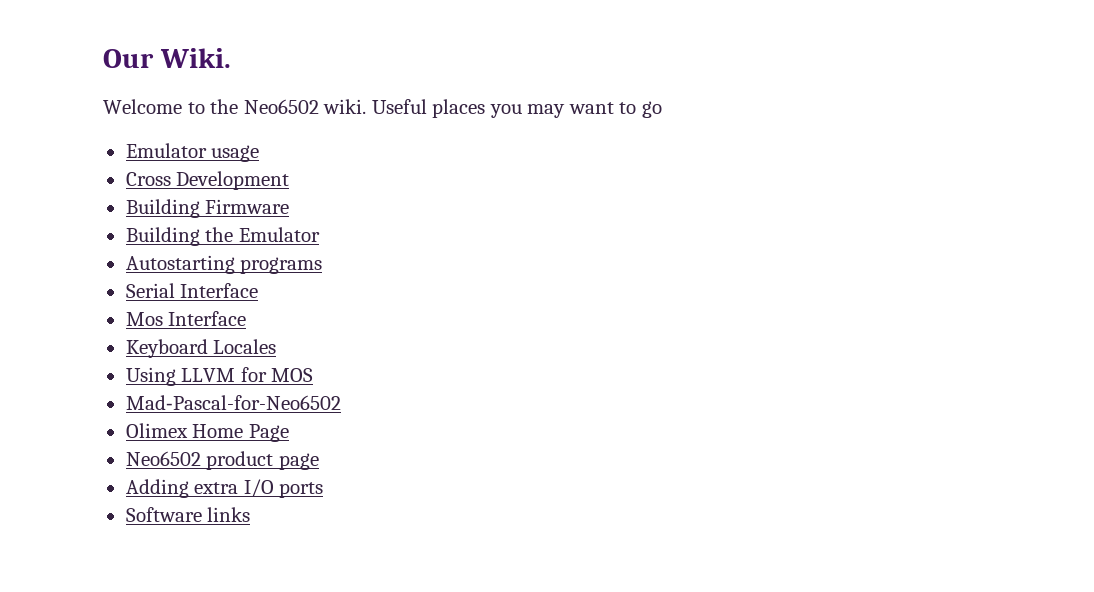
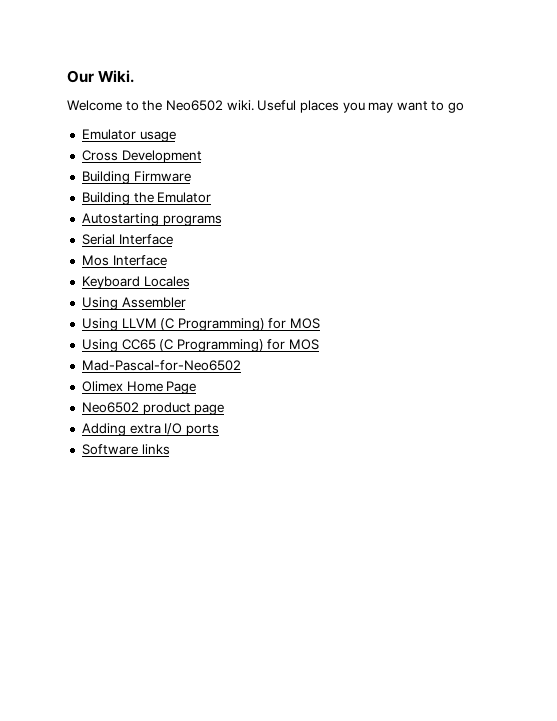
+ Using Assembler
- Using LLVM for MOS
+ Using LLVM (C Programming) for MOS
+ Using CC65 (C Programming) for MOS

